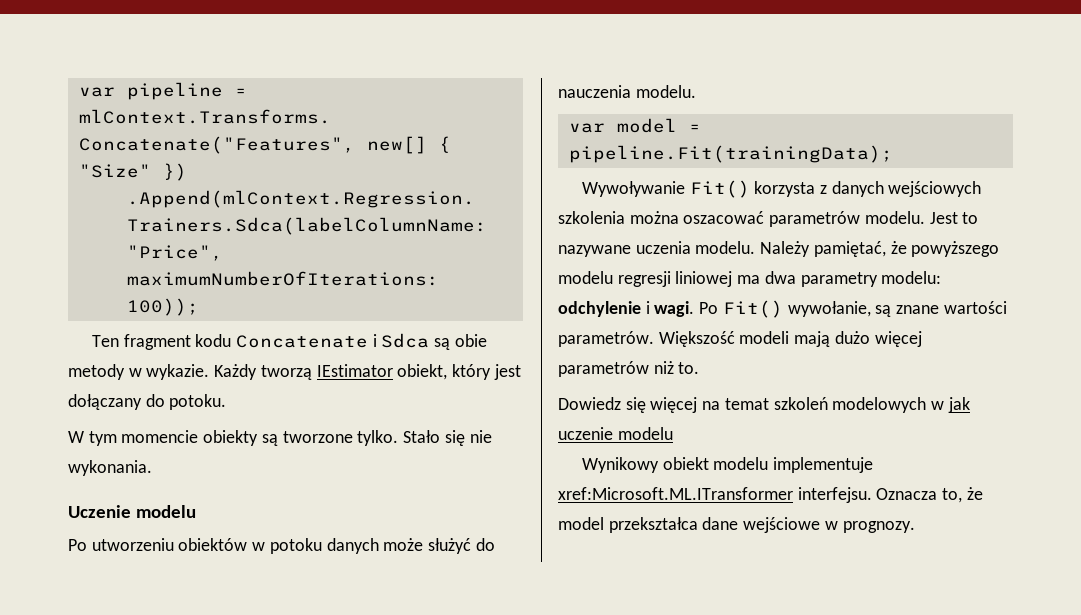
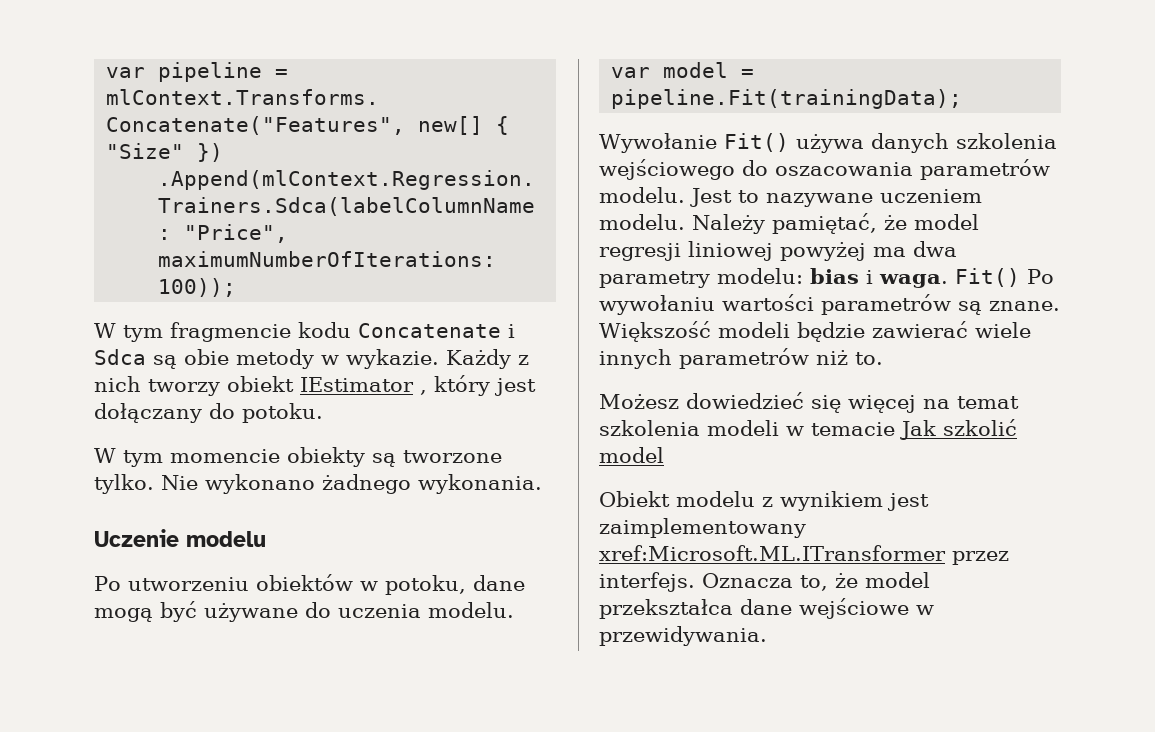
- Ten fragment kodu Concatenate i Sdca są obie metody w wykazie.
+ W tym fragmencie kodu Concatenate i Sdca są obie metody w wykazie.
- Każdy tworzą IEstimator obiekt, który jest dołączany do potoku.
+ Każdy z nich tworzy obiekt IEstimator , który jest dołączany do potoku.
- Stało się nie wykonania.
+ Nie wykonano żadnego wykonania.
- Po utworzeniu obiektów w potoku danych może służyć do nauczenia modelu.
+ Po utworzeniu obiektów w potoku, dane mogą być używane do uczenia modelu.
- Wywoływanie Fit() korzysta z danych wejściowych szkolenia można oszacować parametrów modelu.
+ Wywołanie Fit() używa danych szkolenia wejściowego do oszacowania parametrów modelu.
- Jest to nazywane uczenia modelu.
+ Jest to nazywane uczeniem modelu.
- Należy pamiętać, że powyższego modelu regresji liniowej ma dwa parametry modelu: odchylenie i wagi. Po Fit() wywołanie, są znane wartości parametrów. Większość modeli mają dużo więcej parametrów niż to.
+ Należy pamiętać, że model regresji liniowej powyżej ma dwa parametry modelu: bias i waga. Fit() Po wywołaniu wartości parametrów są znane. Większość modeli będzie zawierać wiele innych parametrów niż to.
- Dowiedz się więcej na temat szkoleń modelowych w jak uczenie modelu
- Wynikowy obiekt modelu implementuje xref:Microsoft.ML.ITransformer interfejsu.
+ Możesz dowiedzieć się więcej na temat szkolenia modeli w temacie Jak szkolić model
+ Obiekt modelu z wynikiem jest zaimplementowany xref:Microsoft.ML.ITransformer przez interfejs.
- Oznacza to, że model przekształca dane wejściowe w prognozy.
+ Oznacza to, że model przekształca dane wejściowe w przewidywania.

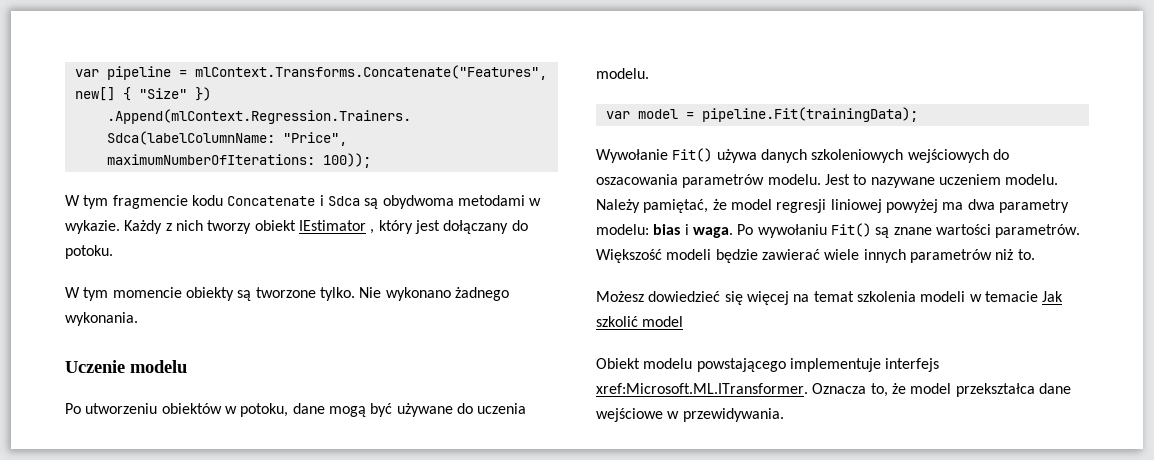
- W tym fragmencie kodu Concatenate i Sdca są obie metody w wykazie.
+ W tym fragmencie kodu Concatenate i Sdca są obydwoma metodami w wykazie.
- Wywołanie Fit() używa danych szkolenia wejściowego do oszacowania parametrów modelu.
+ Wywołanie Fit() używa danych szkoleniowych wejściowych do oszacowania parametrów modelu.
- Fit() Po wywołaniu wartości parametrów są znane.
+ Po wywołaniu Fit() są znane wartości parametrów.
- Obiekt modelu z wynikiem jest zaimplementowany xref:Microsoft.ML.ITransformer przez interfejs. Oznacza to, że model przekształca dane wejściowe w przewidywania.
+ Obiekt modelu powstającego implementuje interfejs xref:Microsoft.ML.ITransformer. Oznacza to, że model przekształca dane wejściowe w przewidywania.

